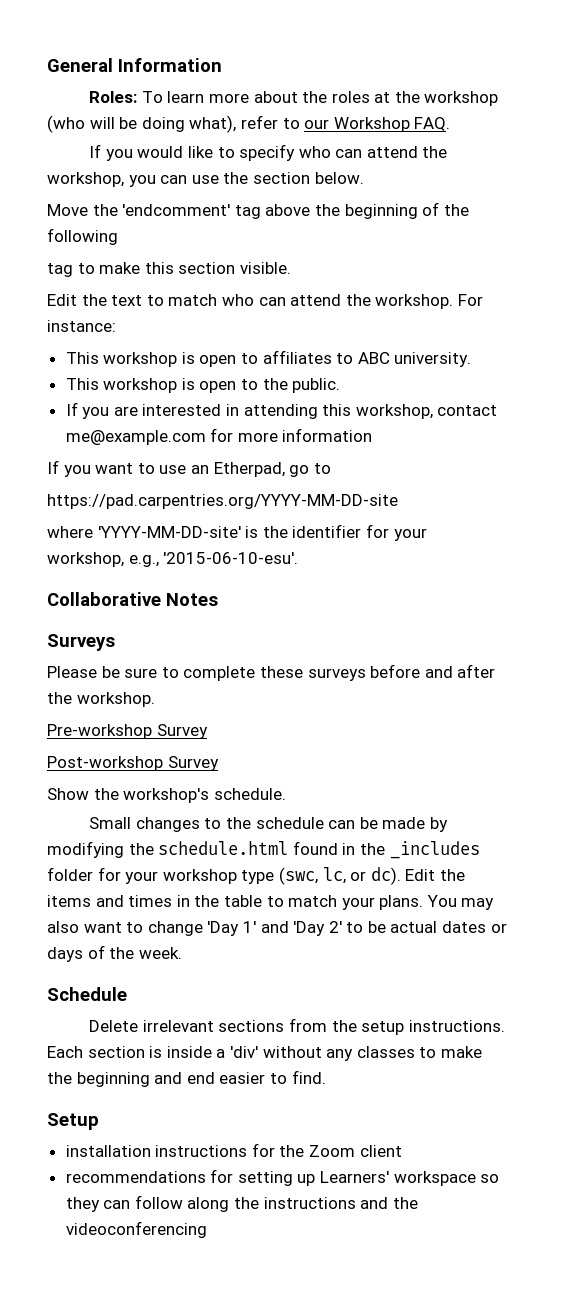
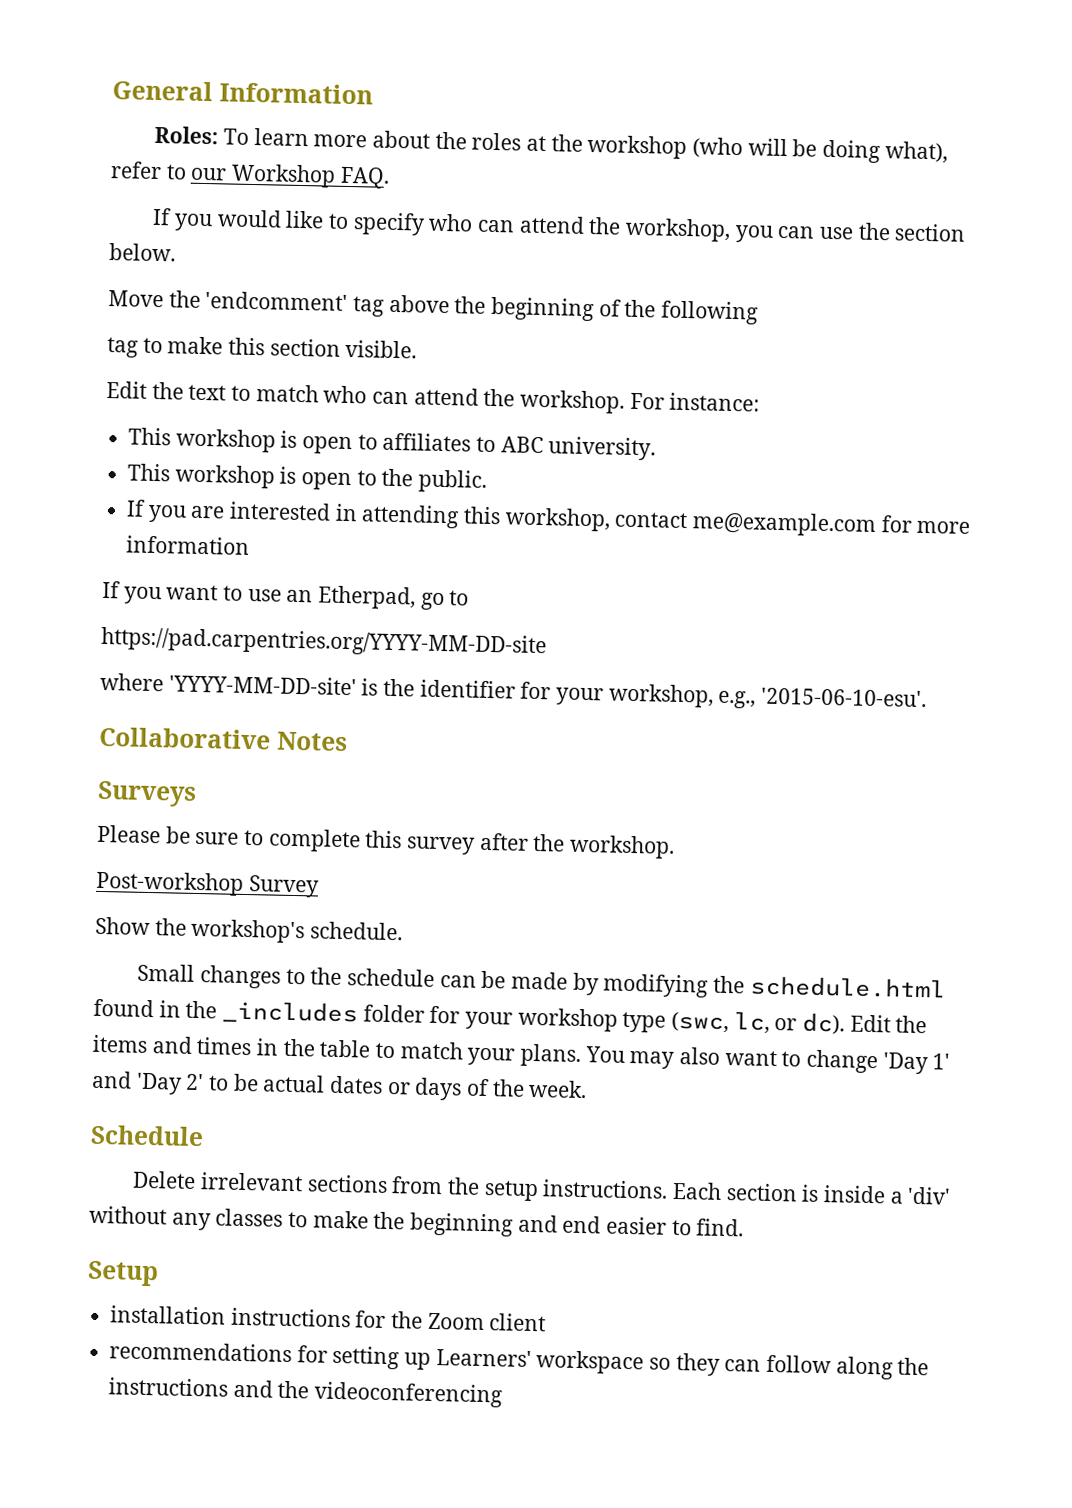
- Please be sure to complete these surveys before and after the workshop.
+ Please be sure to complete this survey after the workshop.
- Pre-workshop Survey

